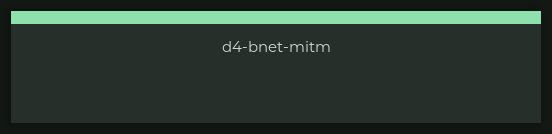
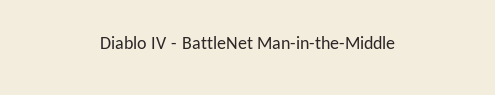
- d4-bnet-mitm
+ Diablo IV - BattleNet Man-in-the-Middle

